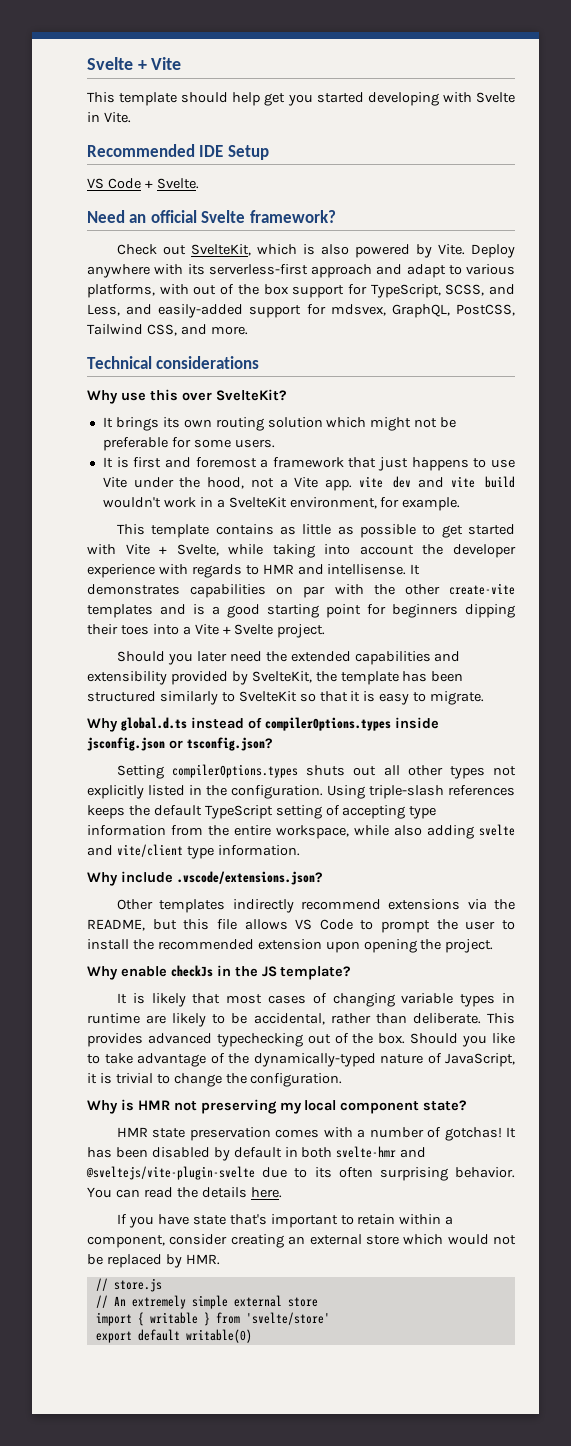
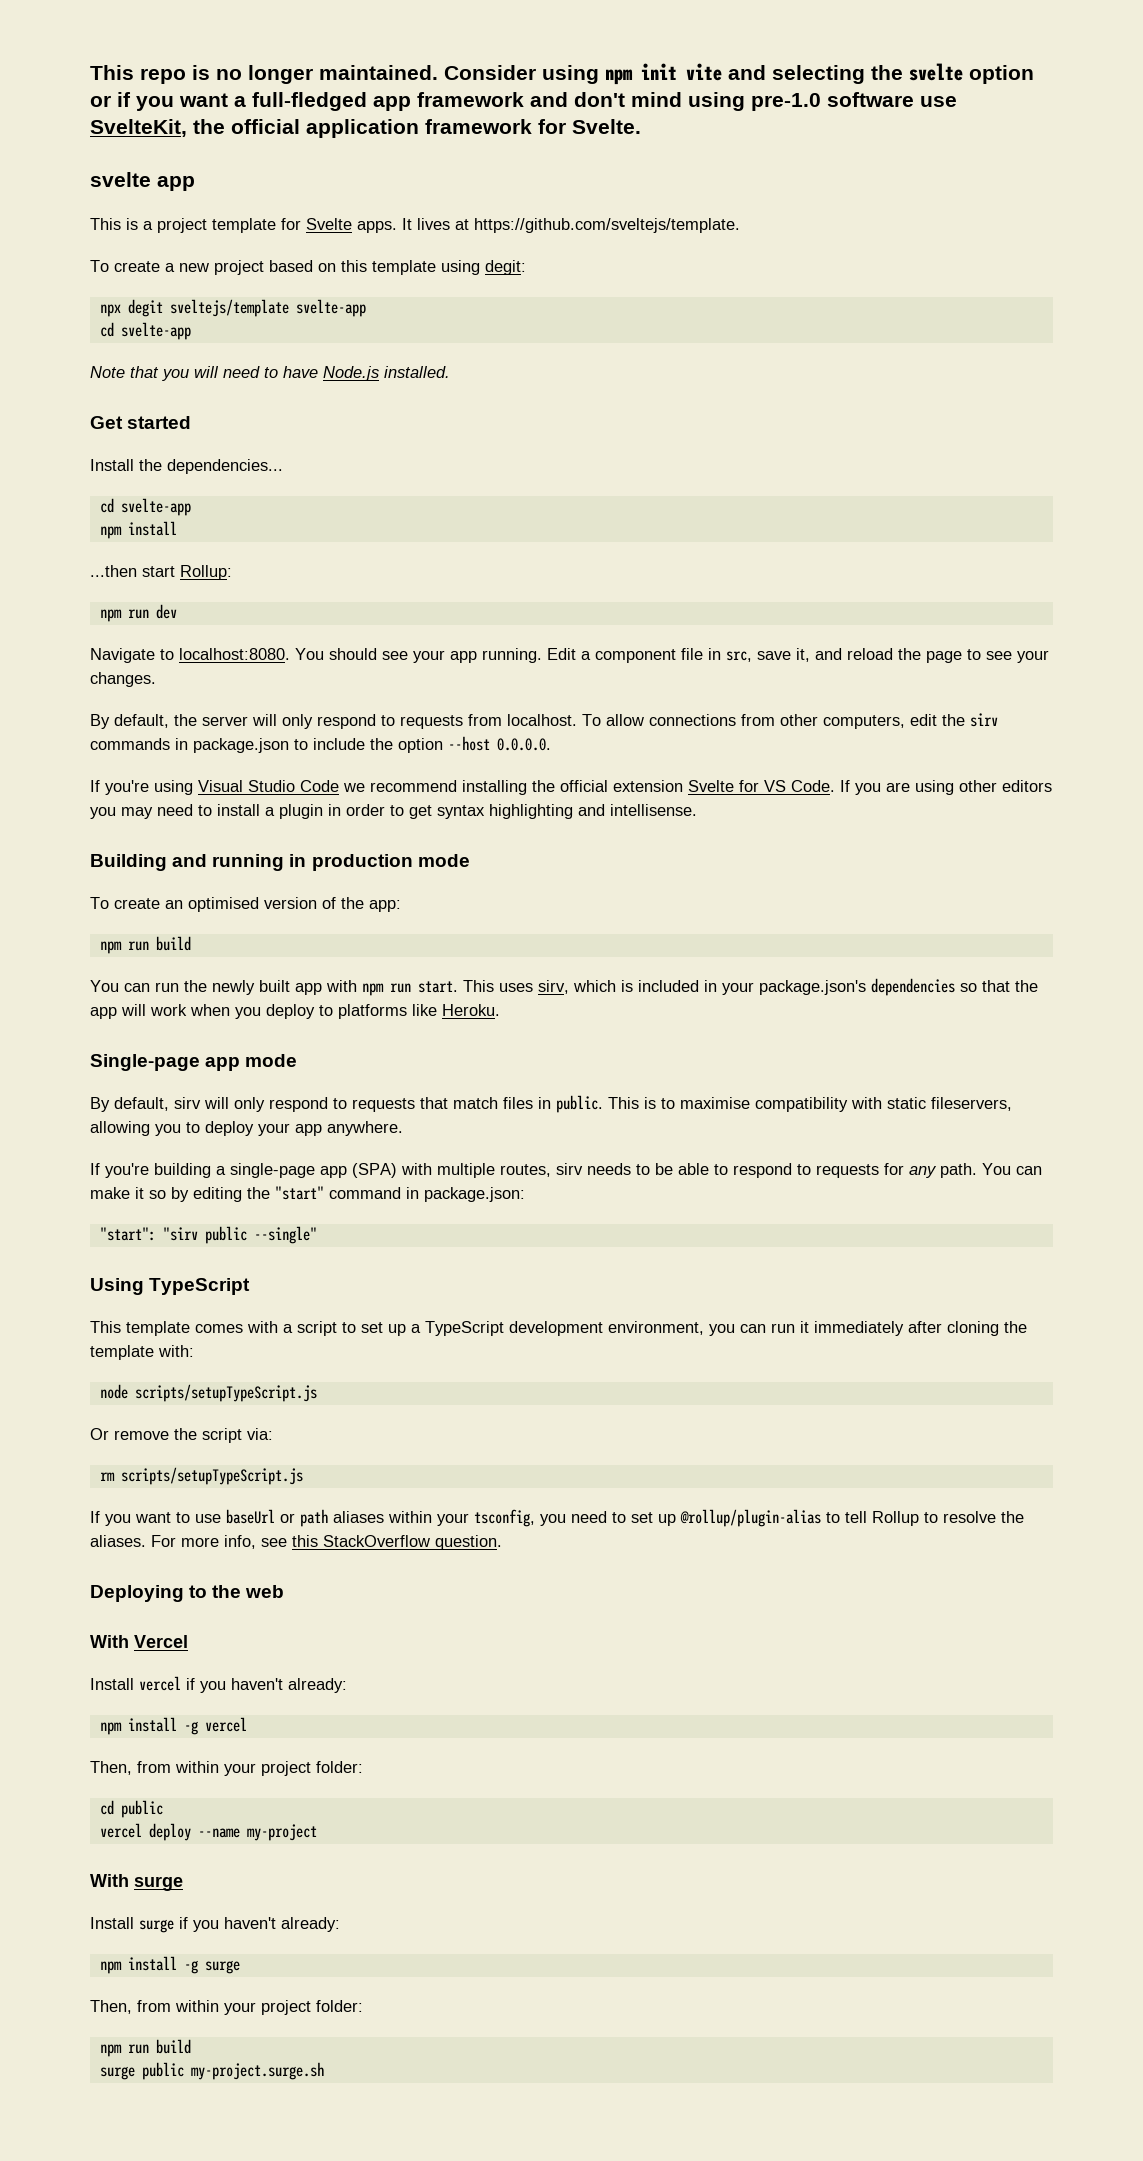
- Svelte + Vite
- This template should help get you started developing with Svelte in Vite.
- Recommended IDE Setup
- VS Code + Svelte.
- Need an official Svelte framework?
- Check out SvelteKit, which is also powered by Vite. Deploy anywhere with its serverless-first approach and adapt to various platforms, with out of the box support for TypeScript, SCSS, and Less, and easily-added support for mdsvex, GraphQL, PostCSS, Tailwind CSS, and more.
- Technical considerations
- Why use this over SvelteKit?
- It brings its own routing solution which might not be preferable for some users.
- It is first and foremost a framework that just happens to use Vite under the hood, not a Vite app. vite dev and vite build wouldn't work in a SvelteKit environment, for example.
- This template contains as little as possible to get started with Vite + Svelte, while taking into account the developer experience with regards to HMR and intellisense. It demonstrates capabilities on par with the other create-vite templates and is a good starting point for beginners dipping their toes into a Vite + Svelte project.
- Should you later need the extended capabilities and extensibility provided by SvelteKit, the template has been structured similarly to SvelteKit so that it is easy to migrate.
- Why global.d.ts instead of compilerOptions.types inside jsconfig.json or tsconfig.json?
- Setting compilerOptions.types shuts out all other types not explicitly listed in the configuration. Using triple-slash references keeps the default TypeScript setting of accepting type information from the entire workspace, while also adding svelte and vite/client type information.
- Why include .vscode/extensions.json?
- Other templates indirectly recommend extensions via the README, but this file allows VS Code to prompt the user to install the recommended extension upon opening the project.
- Why enable checkJs in the JS template?
- It is likely that most cases of changing variable types in runtime are likely to be accidental, rather than deliberate. This provides advanced typechecking out of the box. Should you like to take advantage of the dynamically-typed nature of JavaScript, it is trivial to change the configuration.
- Why is HMR not preserving my local component state?
- HMR state preservation comes with a number of gotchas! It has been disabled by default in both svelte-hmr and @sveltejs/vite-plugin-svelte due to its often surprising behavior. You can read the details here.
- If you have state that's important to retain within a component, consider creating an external store which would not be replaced by HMR.
- // store.js
- // An extremely simple external store
- import { writable } from 'svelte/store'
- export default writable(0)
+ This repo is no longer maintained. Consider using npm init vite and selecting the svelte option or if you want a full-fledged app framework and don't mind using pre-1.0 software use SvelteKit, the official application framework for Svelte.
+ svelte app
+ This is a project template for Svelte apps. It lives at https://github.com/sveltejs/template.
+ To create a new project based on this template using degit:
+ npx degit sveltejs/template svelte-app
+ cd svelte-app
+ Note that you will need to have Node.js installed.
+ Get started
+ Install the dependencies...
+ cd svelte-app
+ npm install
+ ...then start Rollup:
+ npm run dev
+ Navigate to localhost:8080. You should see your app running. Edit a component file in src, save it, and reload the page to see your changes.
+ By default, the server will only respond to requests from localhost. To allow connections from other computers, edit the sirv commands in package.json to include the option --host 0.0.0.0.
+ If you're using Visual Studio Code we recommend installing the official extension Svelte for VS Code. If you are using other editors you may need to install a plugin in order to get syntax highlighting and intellisense.
+ Building and running in production mode
+ To create an optimised version of the app:
+ npm run build
+ You can run the newly built app with npm run start. This uses sirv, which is included in your package.json's dependencies so that the app will work when you deploy to platforms like Heroku.
+ Single-page app mode
+ By default, sirv will only respond to requests that match files in public. This is to maximise compatibility with static fileservers, allowing you to deploy your app anywhere.
+ If you're building a single-page app (SPA) with multiple routes, sirv needs to be able to respond to requests for any path. You can make it so by editing the "start" command in package.json:
+ "start": "sirv public --single"
+ Using TypeScript
+ This template comes with a script to set up a TypeScript development environment, you can run it immediately after cloning the template with:
+ node scripts/setupTypeScript.js
+ Or remove the script via:
+ rm scripts/setupTypeScript.js
+ If you want to use baseUrl or path aliases within your tsconfig, you need to set up @rollup/plugin-alias to tell Rollup to resolve the aliases. For more info, see this StackOverflow question.
+ Deploying to the web
+ With Vercel
+ Install vercel if you haven't already:
+ npm install -g vercel
+ Then, from within your project folder:
+ cd public
+ vercel deploy --name my-project
+ With surge
+ Install surge if you haven't already:
+ npm install -g surge
+ Then, from within your project folder:
+ npm run build
+ surge public my-project.surge.sh

